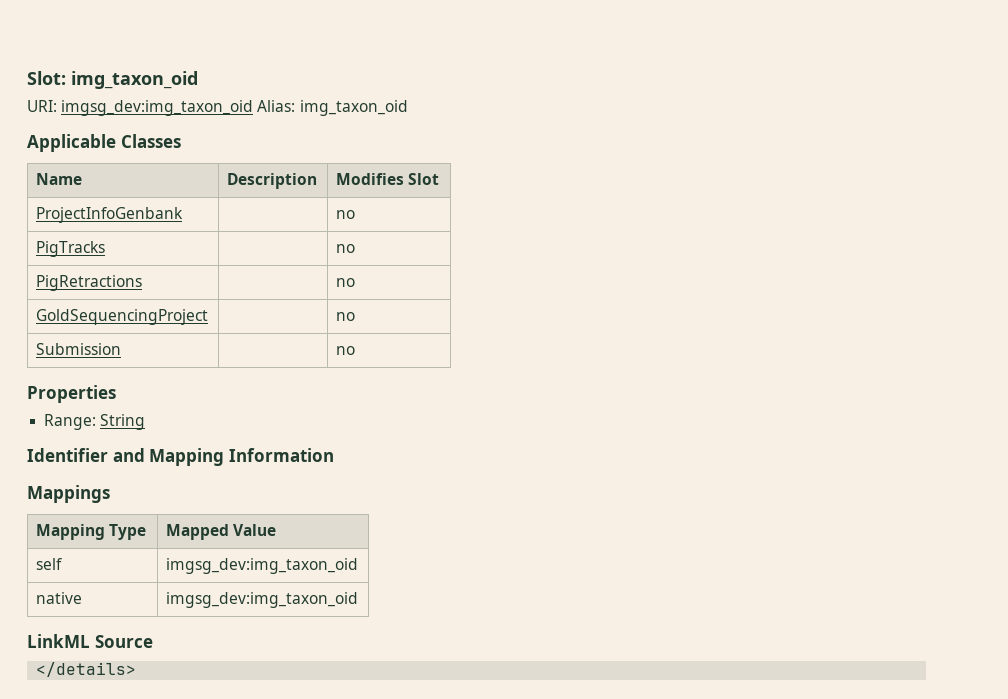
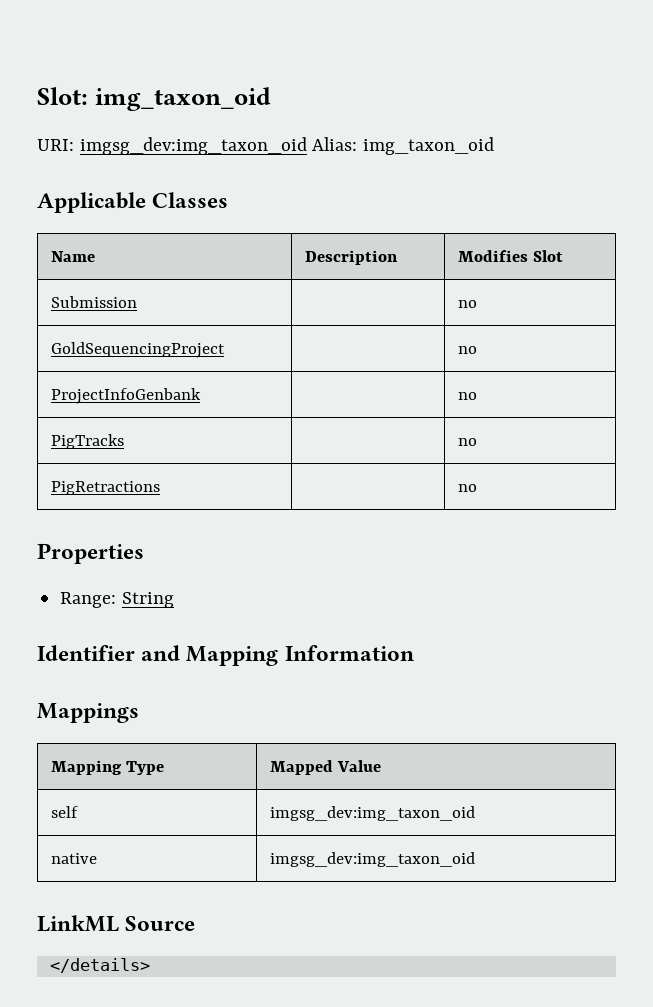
+ Submission | | no
+ GoldSequencingProject | | no
- GoldSequencingProject | | no
- Submission | | no

